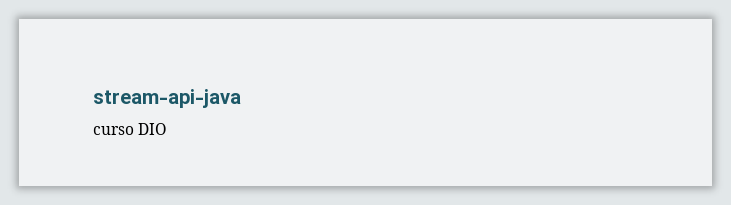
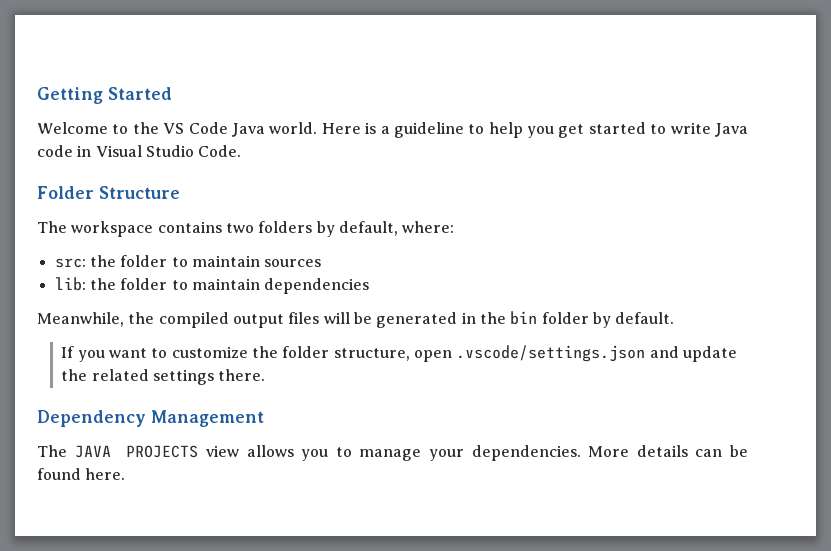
- stream-api-java
- curso DIO
+ Getting Started
+ Welcome to the VS Code Java world. Here is a guideline to help you get started to write Java code in Visual Studio Code.
+ Folder Structure
+ The workspace contains two folders by default, where:
+ src: the folder to maintain sources
+ lib: the folder to maintain dependencies
+ Meanwhile, the compiled output files will be generated in the bin folder by default.
+ If you want to customize the folder structure, open .vscode/settings.json and update the related settings there.
+ Dependency Management
+ The JAVA PROJECTS view allows you to manage your dependencies. More details can be found here.

